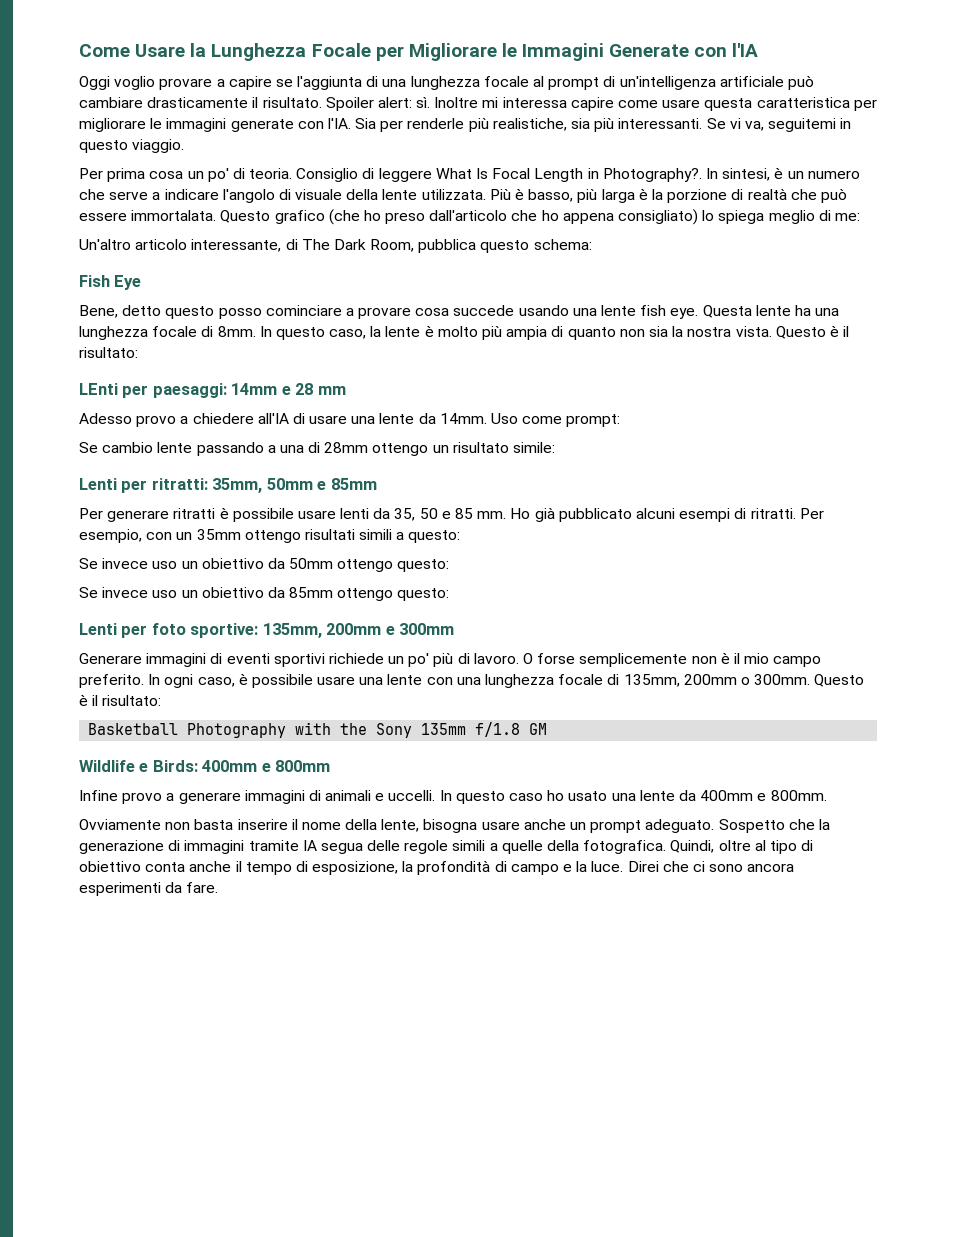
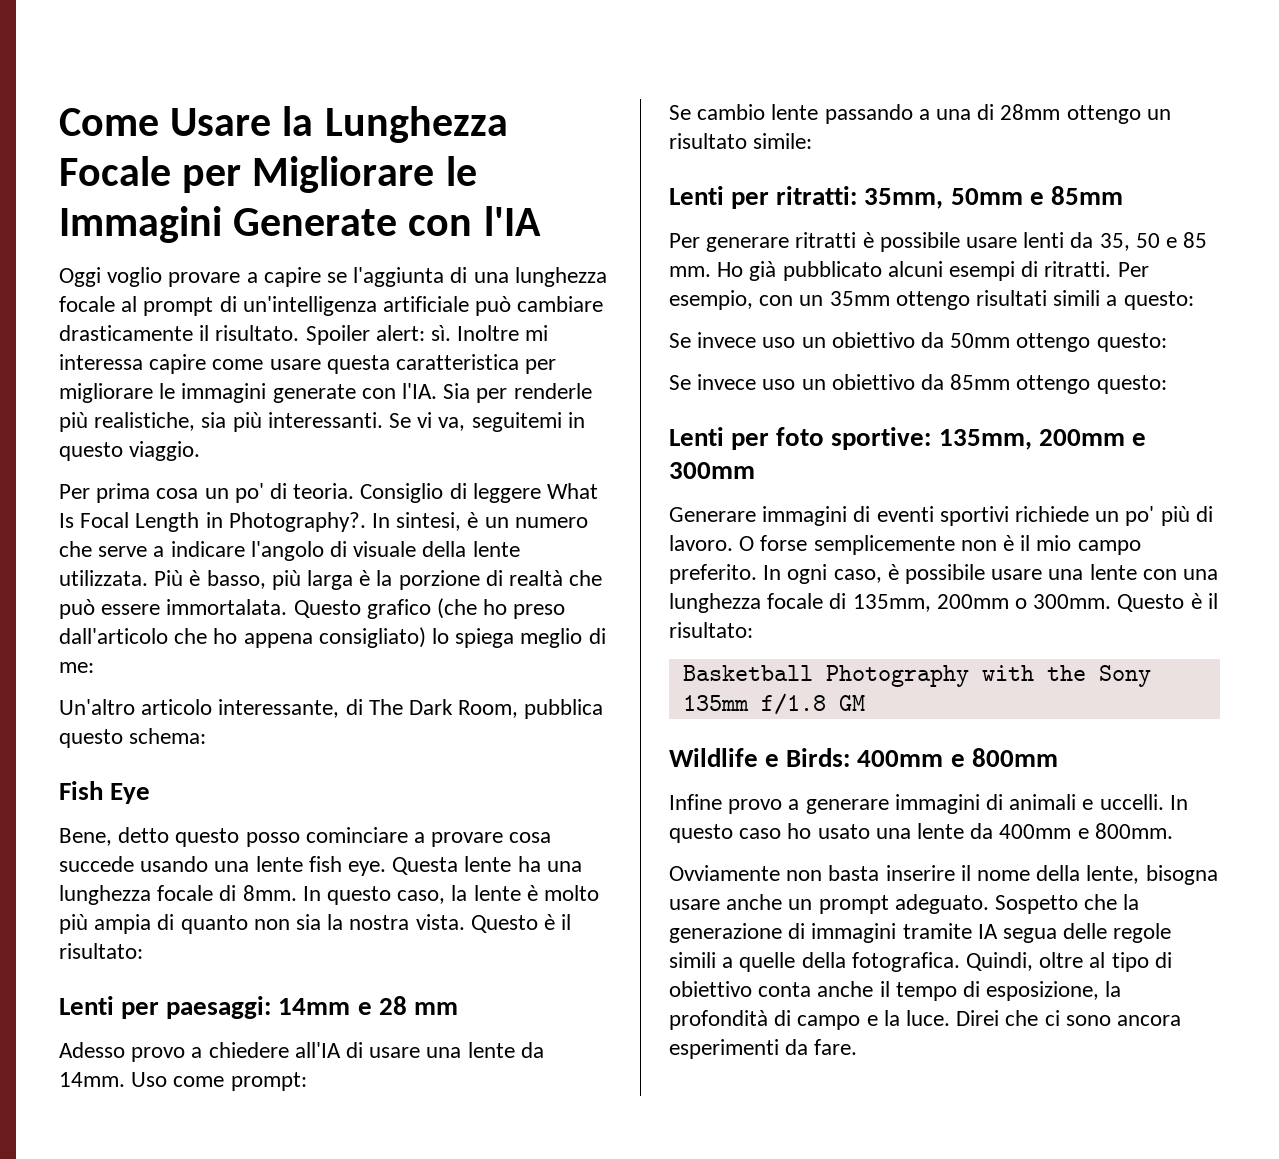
- LEnti per paesaggi: 14mm e 28 mm
+ Lenti per paesaggi: 14mm e 28 mm

